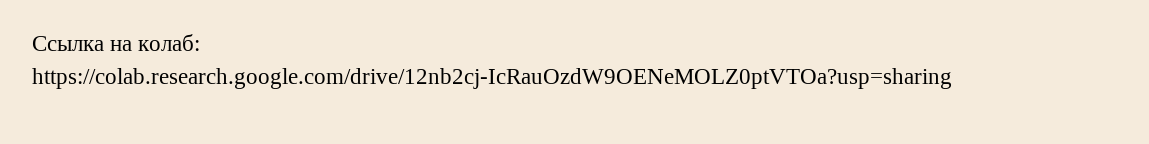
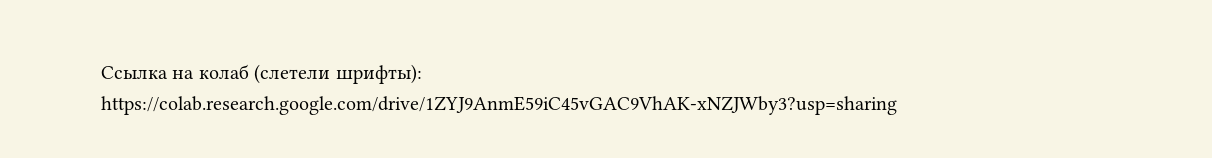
- Ссылка на колаб: https://colab.research.google.com/drive/12nb2cj-IcRauOzdW9OENeMOLZ0ptVTOa?usp=sharing
+ Ссылка на колаб (слетели шрифты): https://colab.research.google.com/drive/1ZYJ9AnmE59iC45vGAC9VhAK-xNZJWby3?usp=sharing

